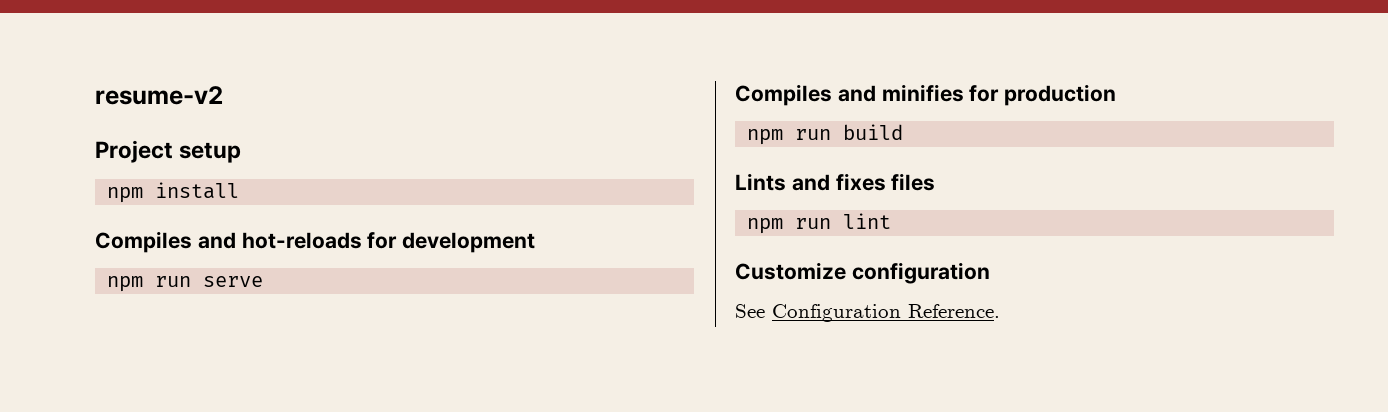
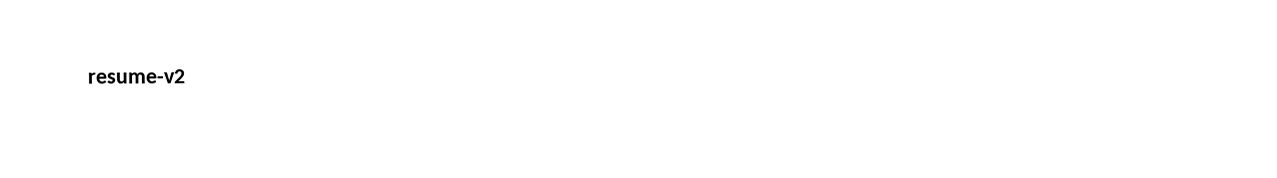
- Project setup
- npm install
- Compiles and hot-reloads for development
- npm run serve
- Compiles and minifies for production
- npm run build
- Lints and fixes files
- npm run lint
- Customize configuration
- See Configuration Reference.

